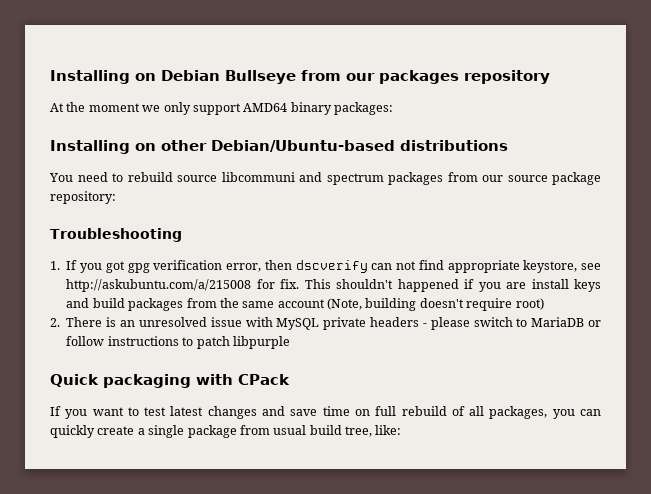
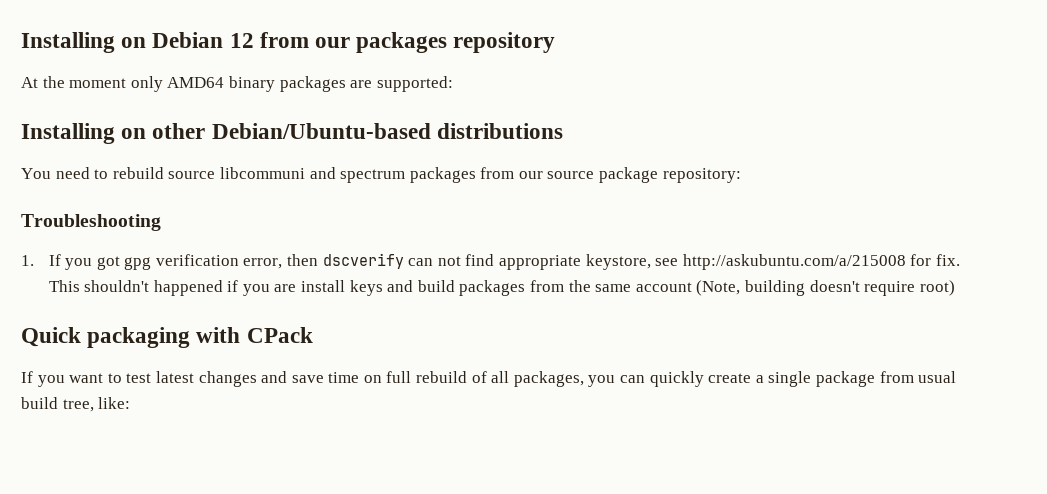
- Installing on Debian Bullseye from our packages repository
+ Installing on Debian 12 from our packages repository
- At the moment we only support AMD64 binary packages:
+ At the moment only AMD64 binary packages are supported:
- 2. There is an unresolved issue with MySQL private headers - please switch to MariaDB or follow instructions to patch libpurple

